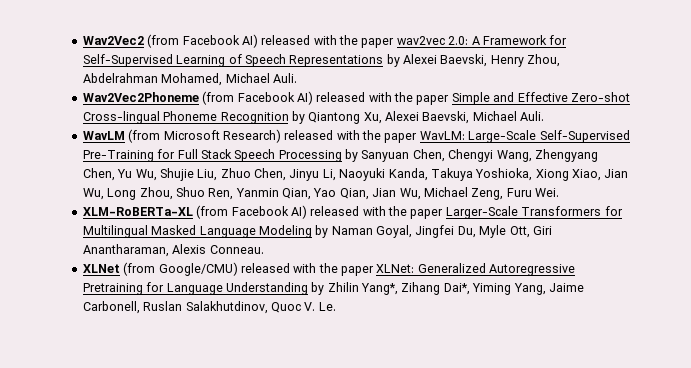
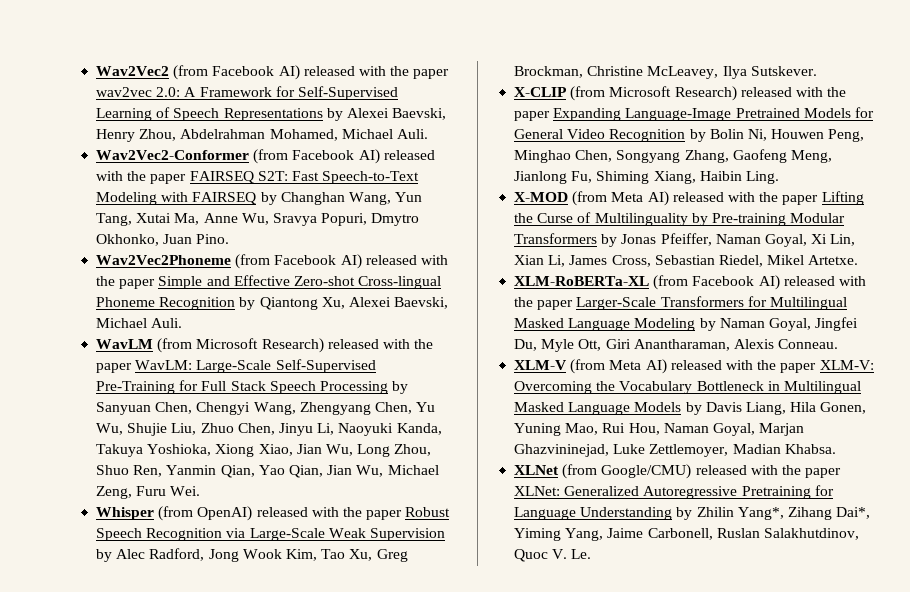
+ Wav2Vec2-Conformer (from Facebook AI) released with the paper FAIRSEQ S2T: Fast Speech-to-Text Modeling with FAIRSEQ by Changhan Wang, Yun Tang, Xutai Ma, Anne Wu, Sravya Popuri, Dmytro Okhonko, Juan Pino.
+ Whisper (from OpenAI) released with the paper Robust Speech Recognition via Large-Scale Weak Supervision by Alec Radford, Jong Wook Kim, Tao Xu, Greg Brockman, Christine McLeavey, Ilya Sutskever.
+ X-CLIP (from Microsoft Research) released with the paper Expanding Language-Image Pretrained Models for General Video Recognition by Bolin Ni, Houwen Peng, Minghao Chen, Songyang Zhang, Gaofeng Meng, Jianlong Fu, Shiming Xiang, Haibin Ling.
+ X-MOD (from Meta AI) released with the paper Lifting the Curse of Multilinguality by Pre-training Modular Transformers by Jonas Pfeiffer, Naman Goyal, Xi Lin, Xian Li, James Cross, Sebastian Riedel, Mikel Artetxe.
+ XLM-V (from Meta AI) released with the paper XLM-V: Overcoming the Vocabulary Bottleneck in Multilingual Masked Language Models by Davis Liang, Hila Gonen, Yuning Mao, Rui Hou, Naman Goyal, Marjan Ghazvininejad, Luke Zettlemoyer, Madian Khabsa.

